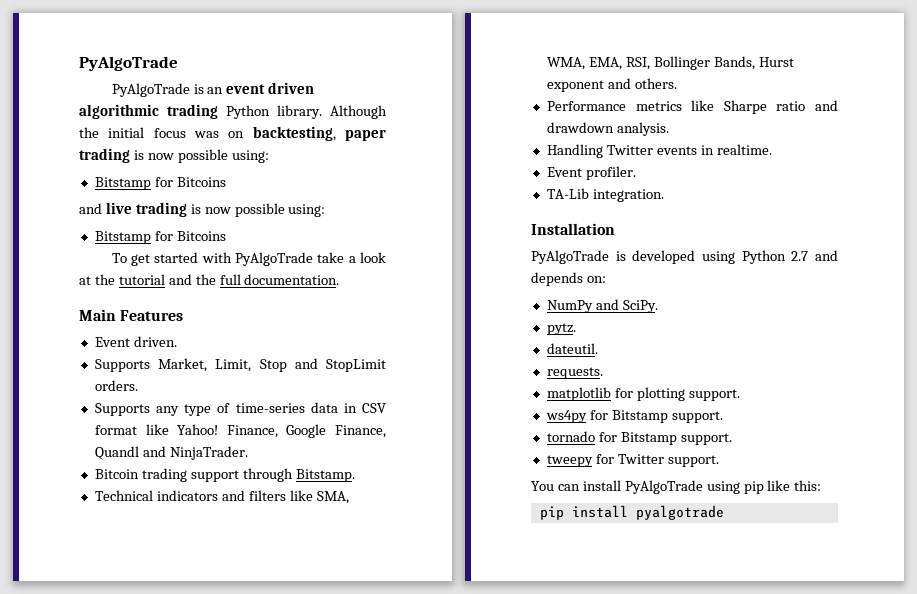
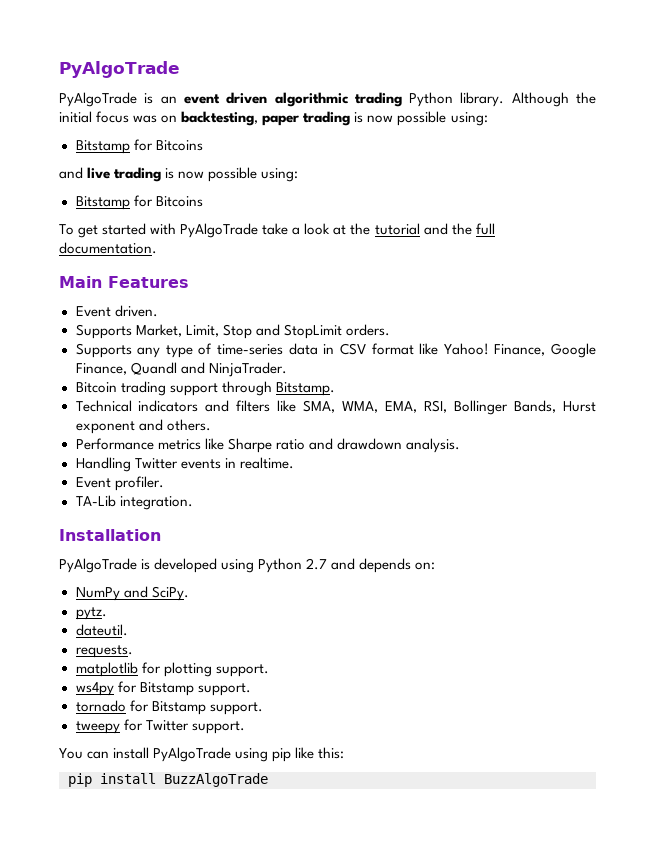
- pip install pyalgotrade
+ pip install BuzzAlgoTrade

